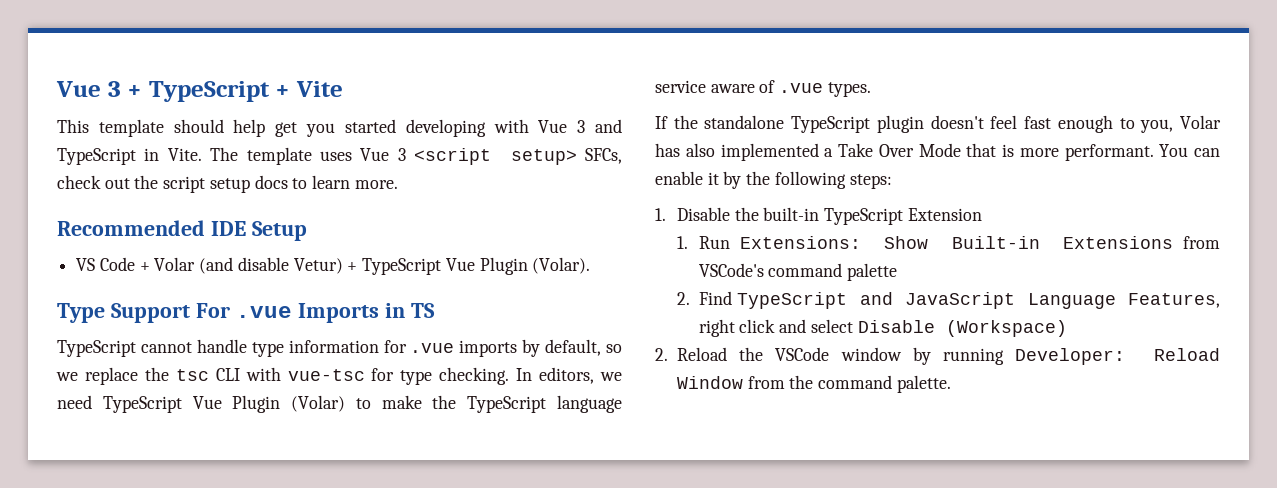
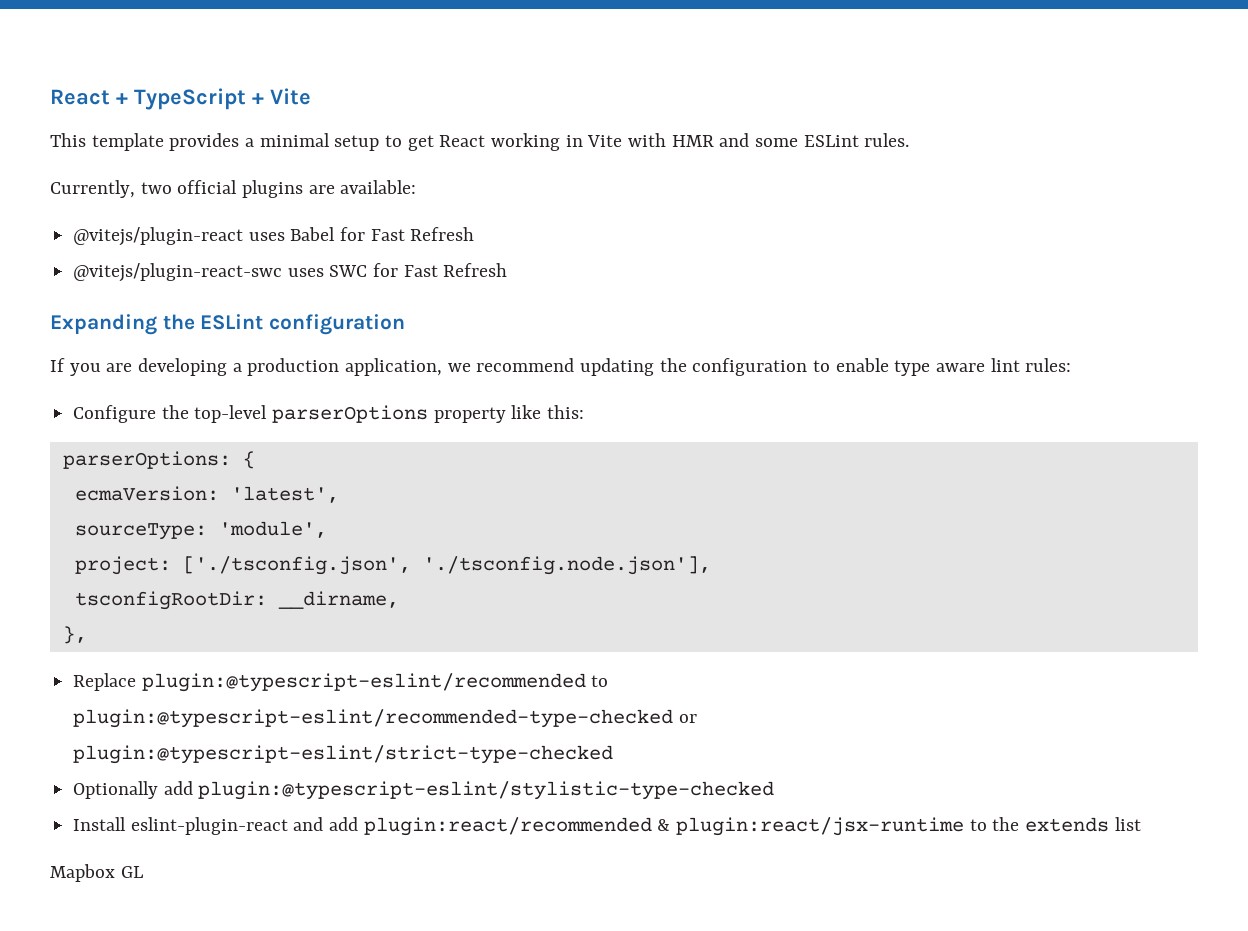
- Vue 3 + TypeScript + Vite
+ React + TypeScript + Vite
- This template should help get you started developing with Vue 3 and TypeScript in Vite. The template uses Vue 3 <script setup> SFCs, check out the script setup docs to learn more.
- Recommended IDE Setup
- VS Code + Volar (and disable Vetur) + TypeScript Vue Plugin (Volar).
- Type Support For .vue Imports in TS
- TypeScript cannot handle type information for .vue imports by default, so we replace the tsc CLI with vue-tsc for type checking. In editors, we need TypeScript Vue Plugin (Volar) to make the TypeScript language service aware of .vue types.
- If the standalone TypeScript plugin doesn't feel fast enough to you, Volar has also implemented a Take Over Mode that is more performant. You can enable it by the following steps:
- 1. Disable the built-in TypeScript Extension
- 1. Run Extensions: Show Built-in Extensions from VSCode's command palette
- 2. Find TypeScript and JavaScript Language Features, right click and select Disable (Workspace)
- 2. Reload the VSCode window by running Developer: Reload Window from the command palette.
+ This template provides a minimal setup to get React working in Vite with HMR and some ESLint rules.
+ Currently, two official plugins are available:
+ @vitejs/plugin-react uses Babel for Fast Refresh
+ @vitejs/plugin-react-swc uses SWC for Fast Refresh
+ Expanding the ESLint configuration
+ If you are developing a production application, we recommend updating the configuration to enable type aware lint rules:
+ Configure the top-level parserOptions property like this:
+ parserOptions: {
+ ecmaVersion: 'latest',
+ sourceType: 'module',
+ project: ['./tsconfig.json', './tsconfig.node.json'],
+ tsconfigRootDir: __dirname,
+ },
+ Replace plugin:@typescript-eslint/recommended to plugin:@typescript-eslint/recommended-type-checked or plugin:@typescript-eslint/strict-type-checked
+ Optionally add plugin:@typescript-eslint/stylistic-type-checked
+ Install eslint-plugin-react and add plugin:react/recommended & plugin:react/jsx-runtime to the extends list
+ Mapbox GL

